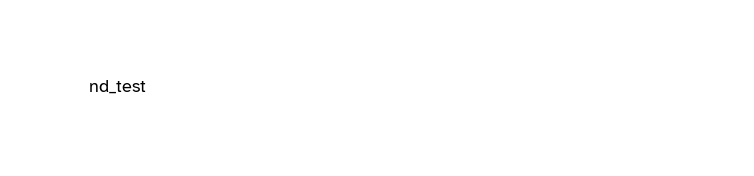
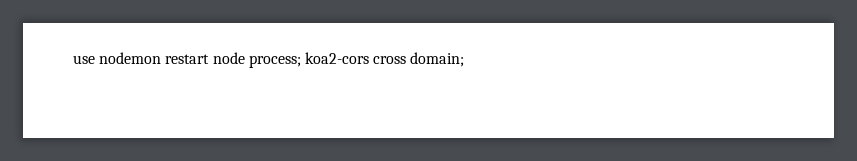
- nd_test
+ use nodemon restart node process; koa2-cors cross domain;

